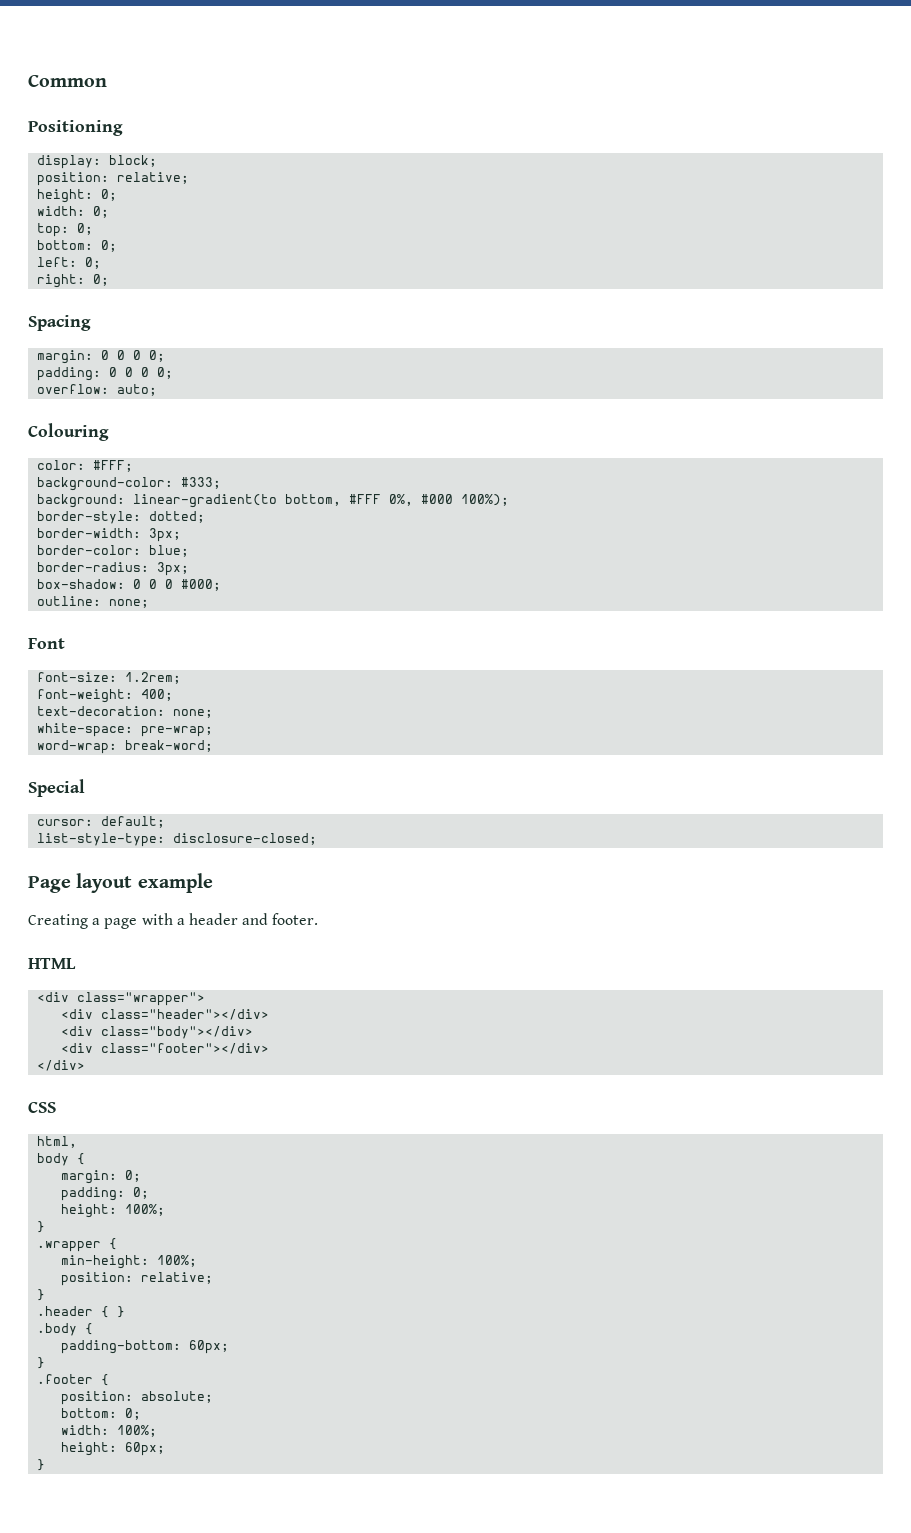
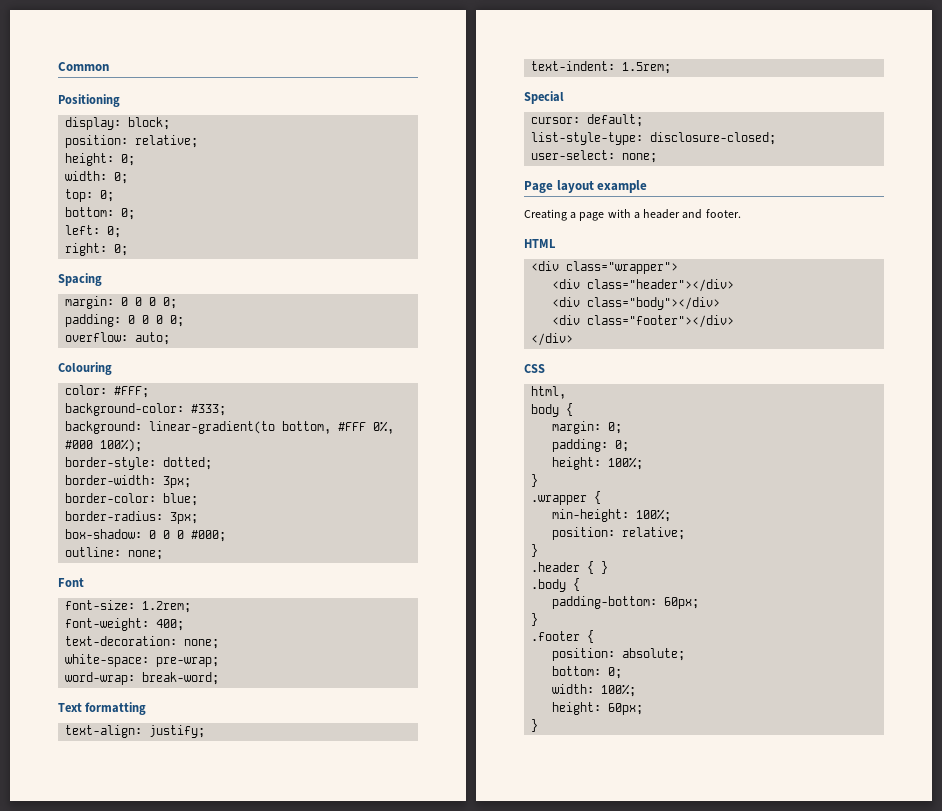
+ Text formatting
+ text-align: justify;
+ text-indent: 1.5rem;
+ user-select: none;

